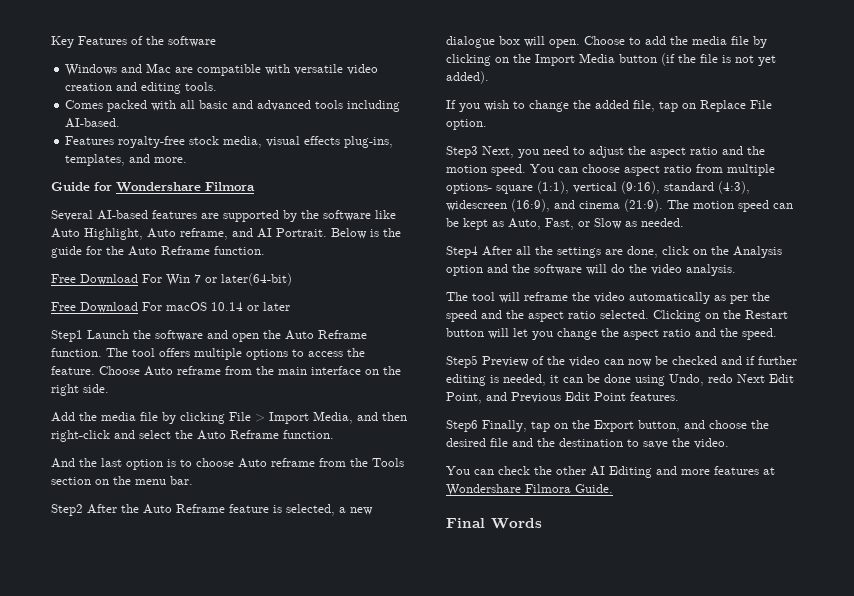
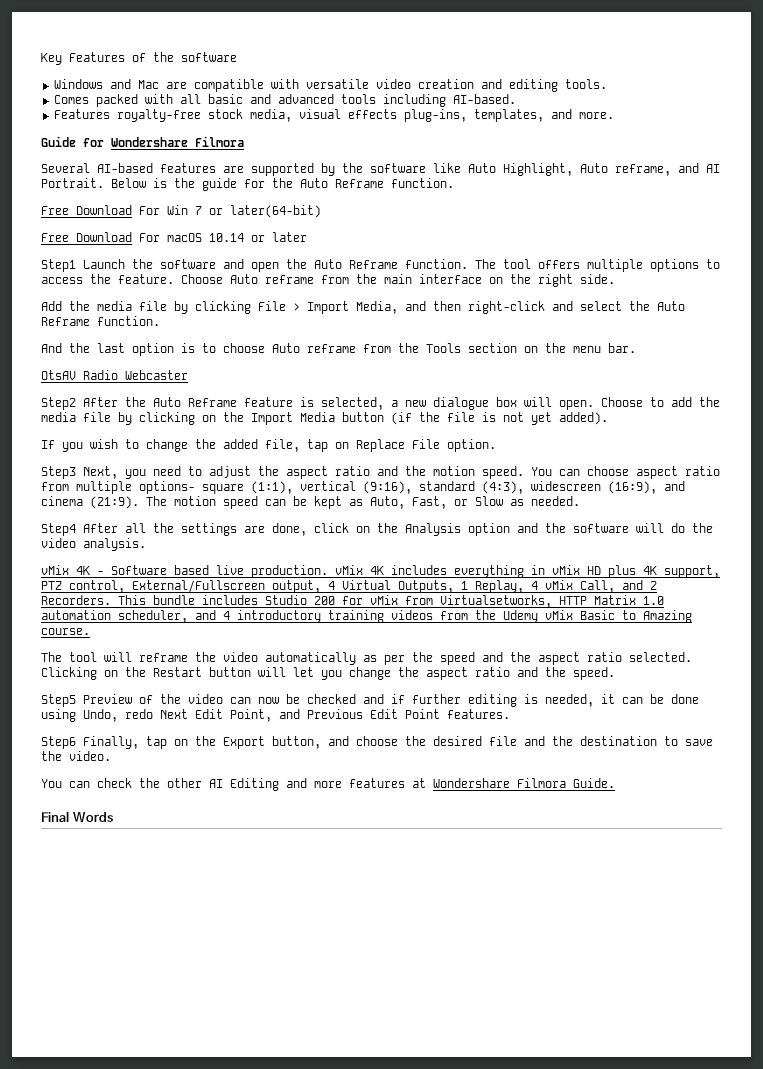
+ OtsAV Radio Webcaster
+ vMix 4K - Software based live production. vMix 4K includes everything in vMix HD plus 4K support, PTZ control, External/Fullscreen output, 4 Virtual Outputs, 1 Replay, 4 vMix Call, and 2 Recorders. This bundle includes Studio 200 for vMix from Virtualsetworks, HTTP Matrix 1.0 automation scheduler, and 4 introductory training videos from the Udemy vMix Basic to Amazing course.

